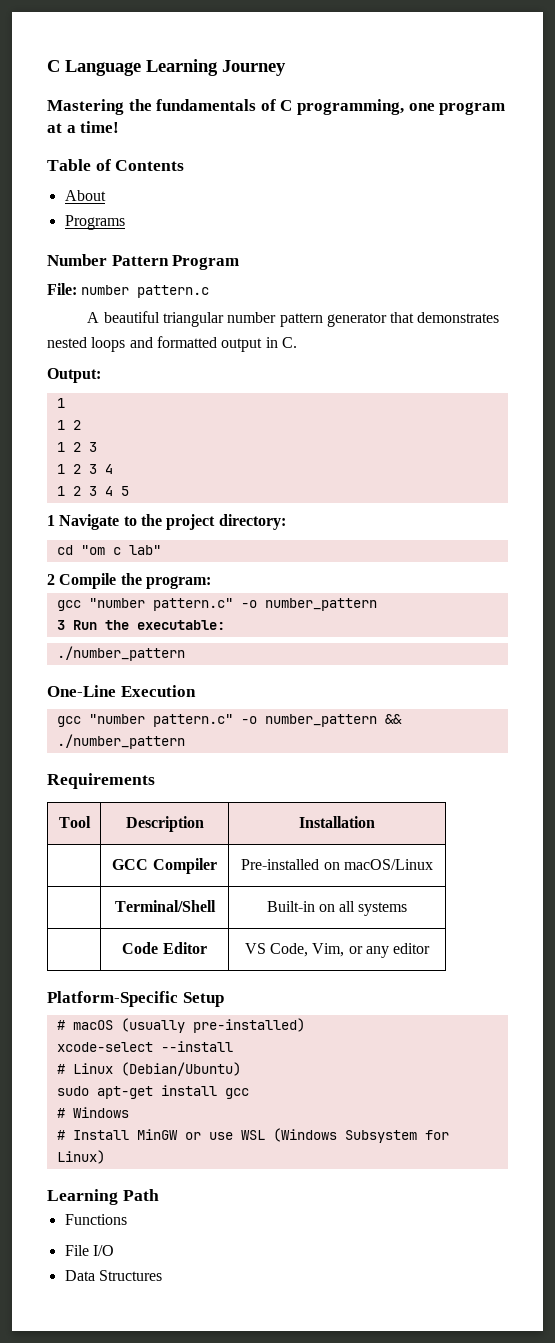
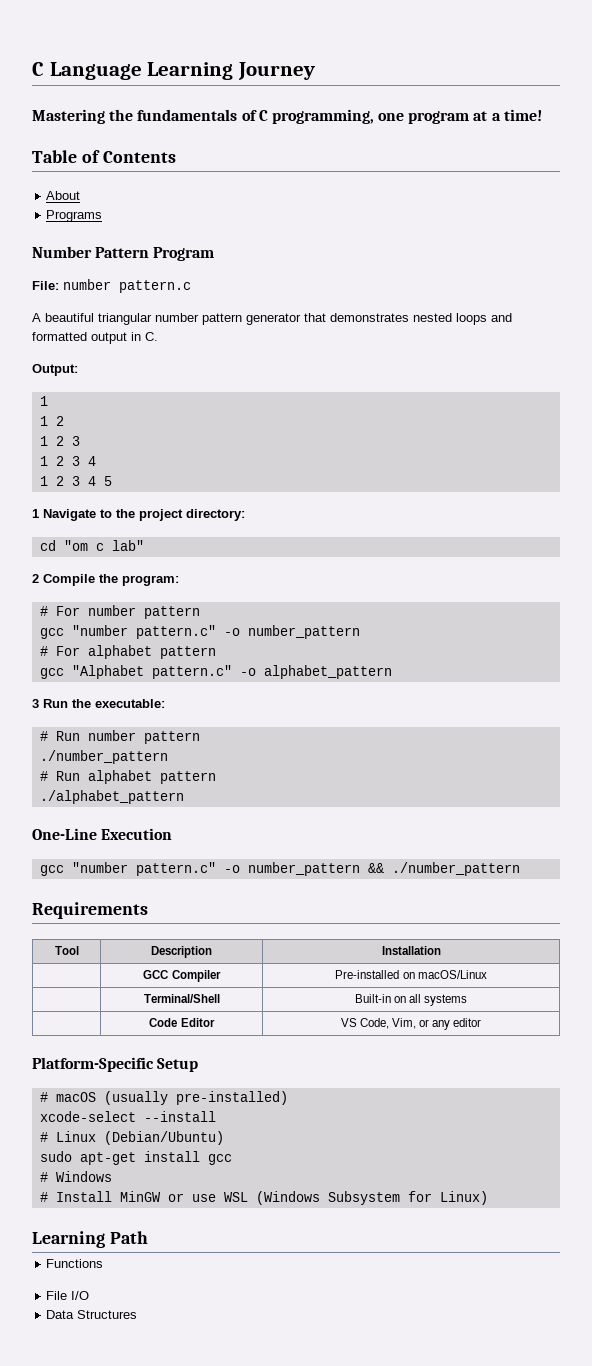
+ # For number pattern
+ # For alphabet pattern
+ gcc "Alphabet pattern.c" -o alphabet_pattern
  3 Run the executable:
+ # Run number pattern
  ./number_pattern
+ # Run alphabet pattern
+ ./alphabet_pattern

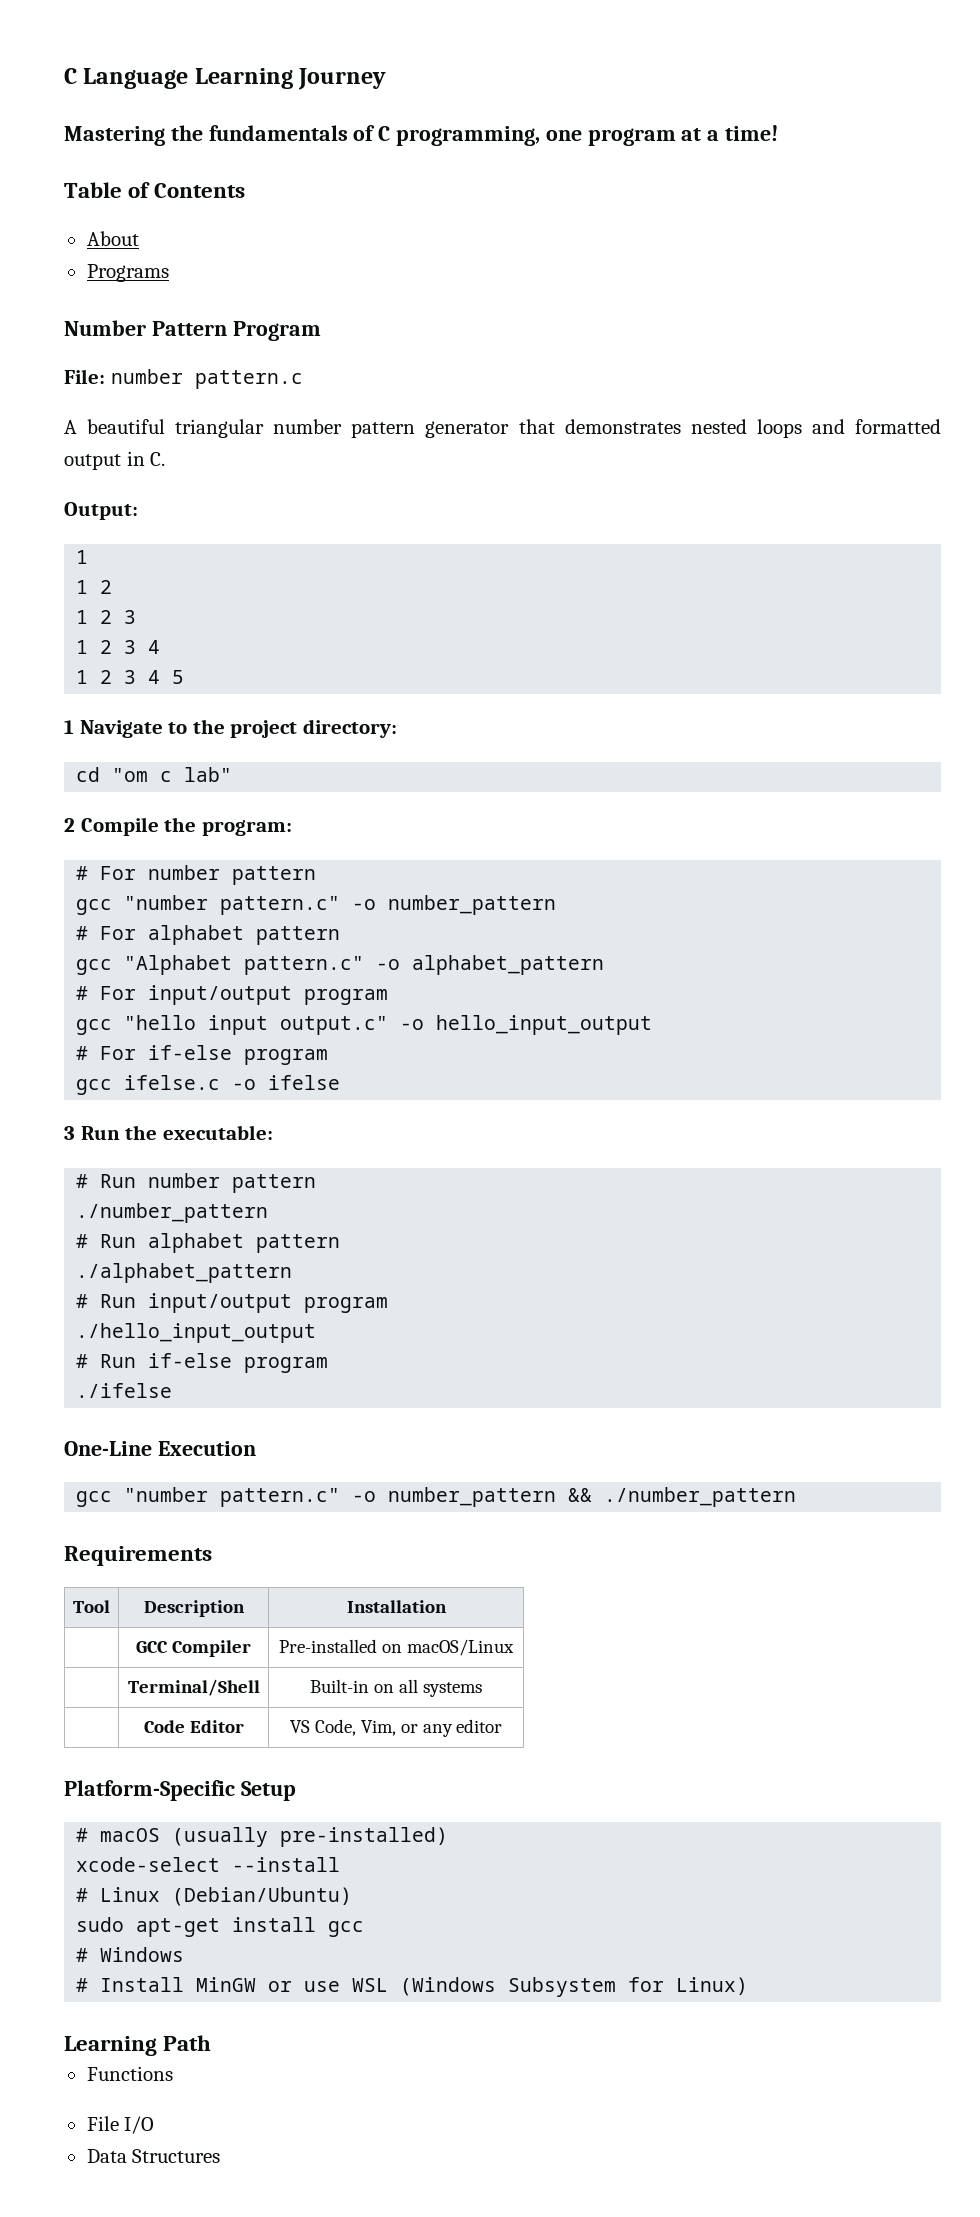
+ # For input/output program
+ gcc "hello input output.c" -o hello_input_output
+ # For if-else program
+ gcc ifelse.c -o ifelse
+ # Run input/output program
+ ./hello_input_output
+ # Run if-else program
+ ./ifelse

